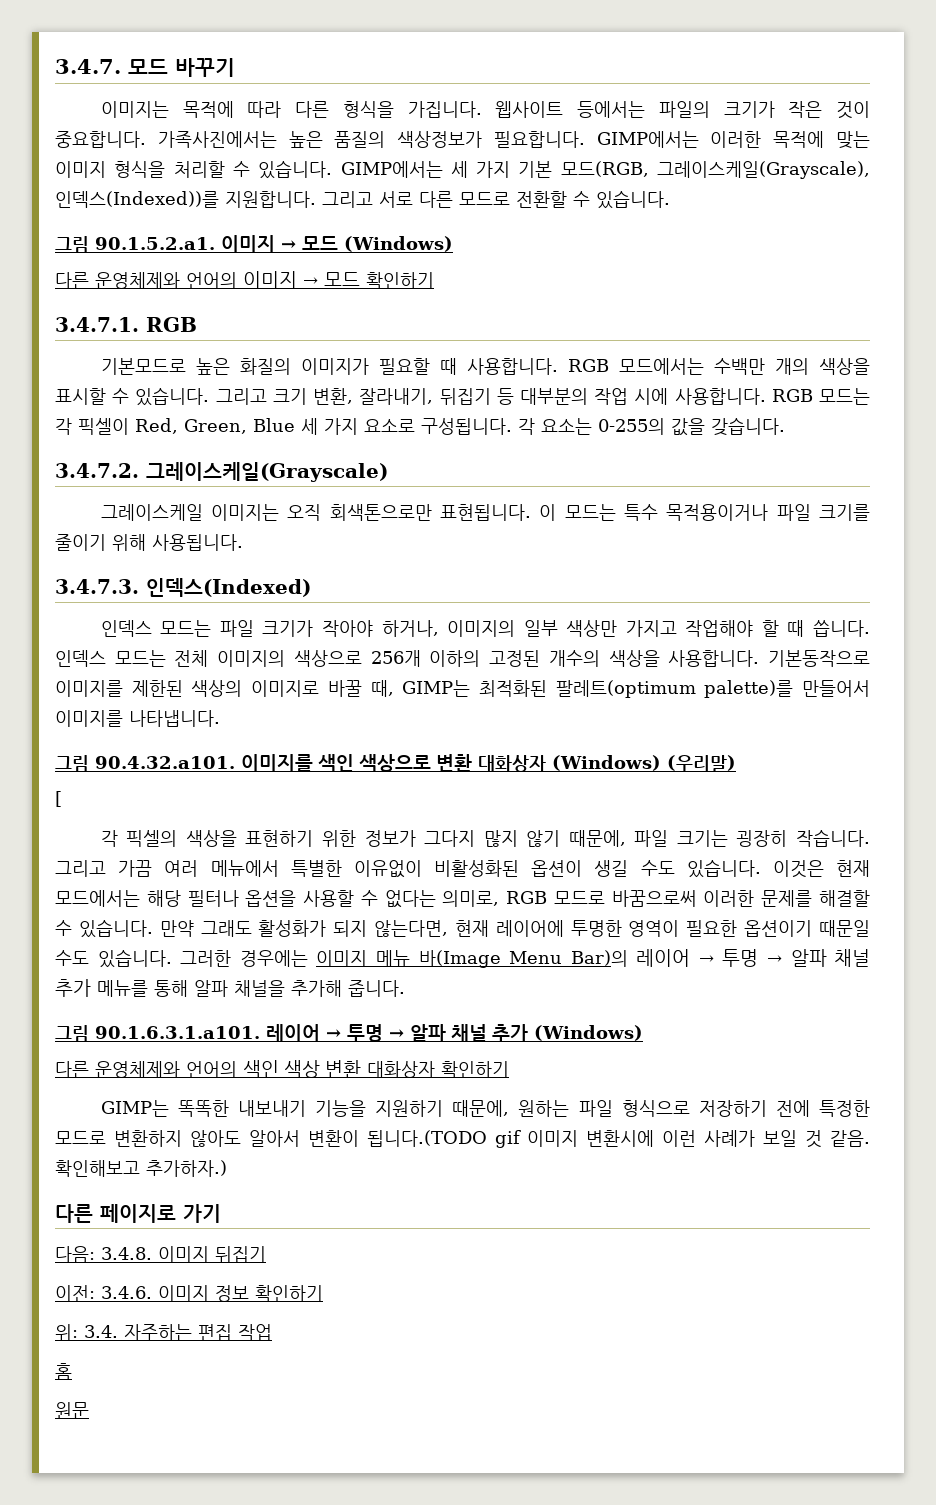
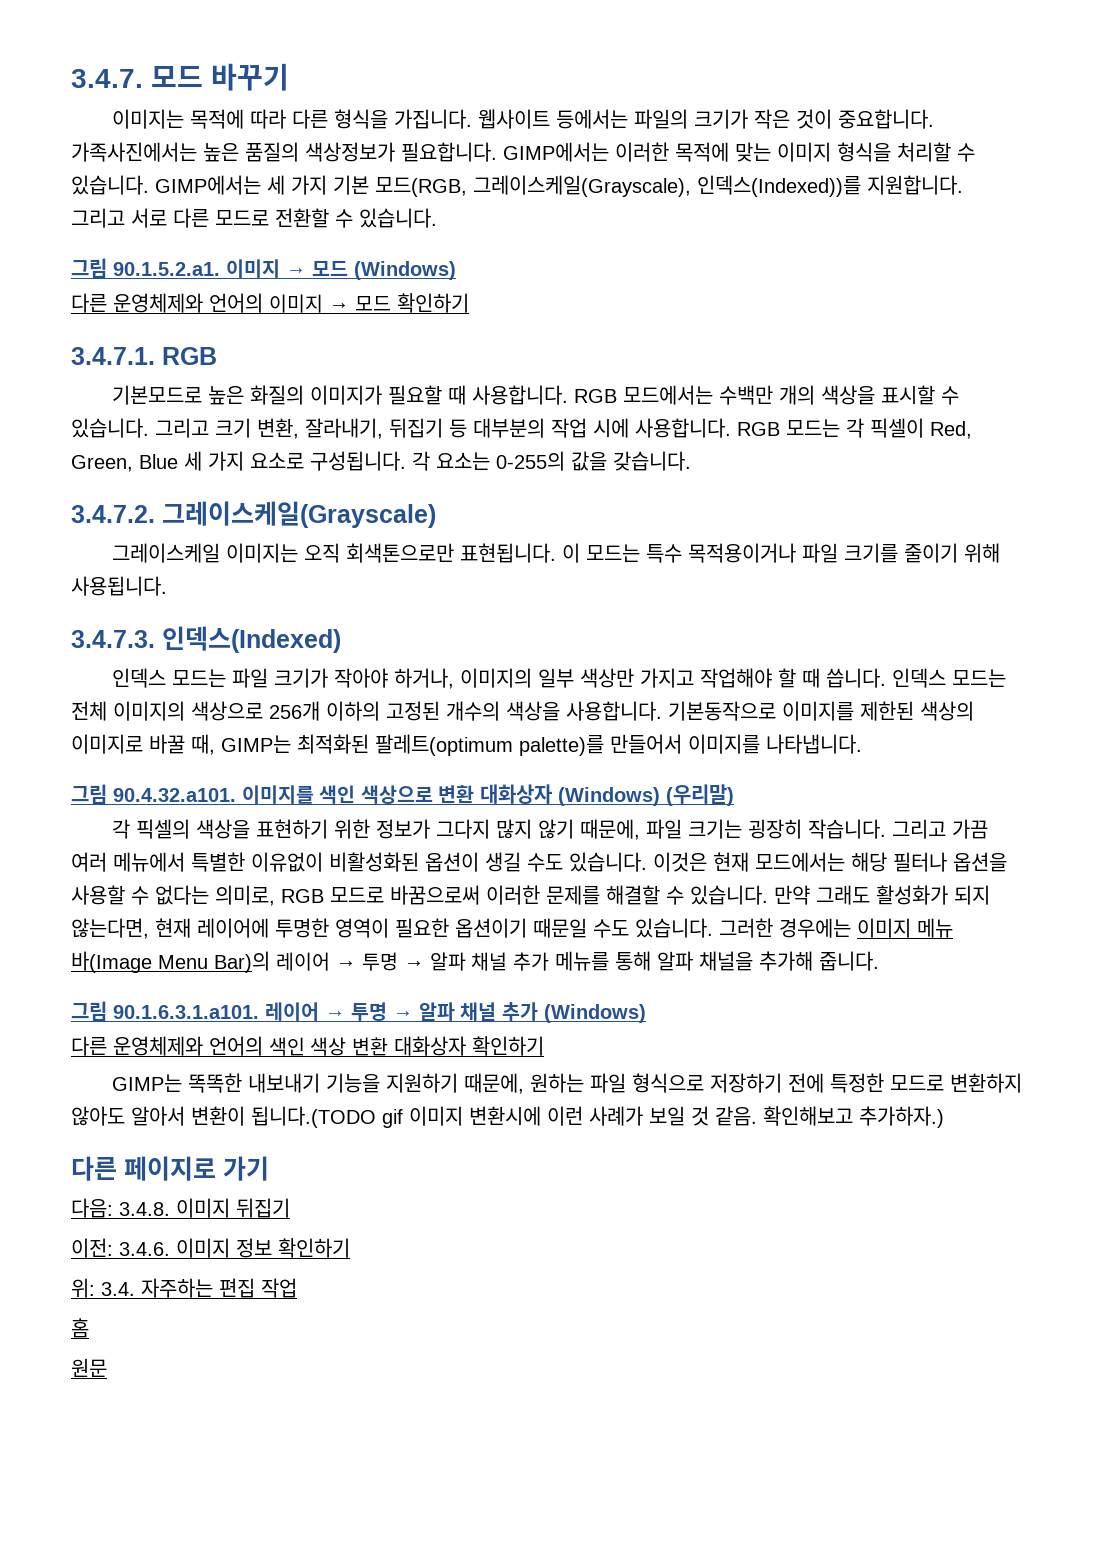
- [

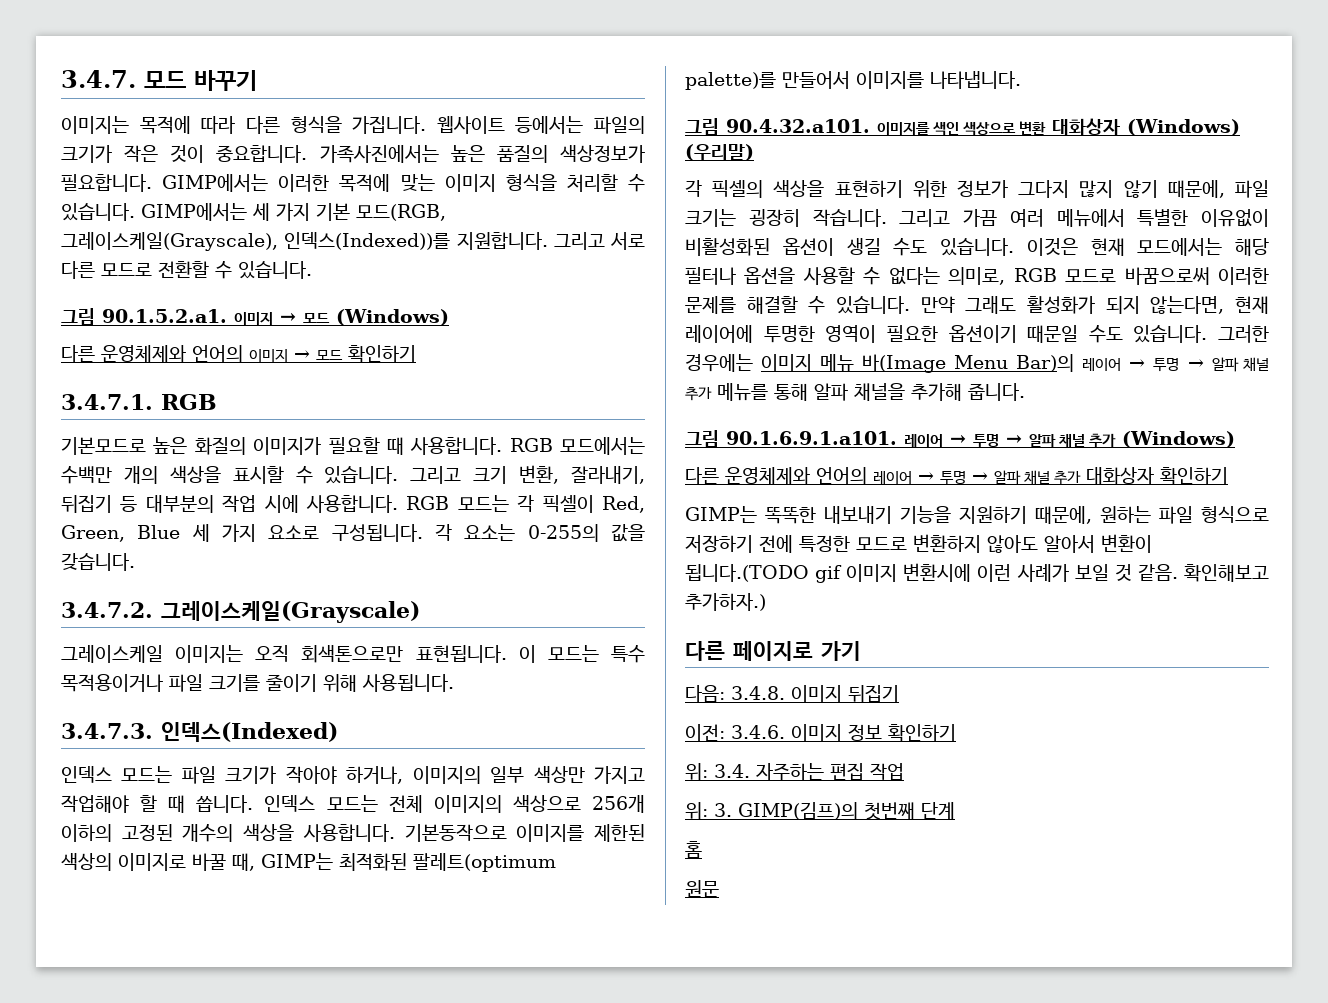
- 그림 90.1.6.3.1.a101. 레이어 → 투명 → 알파 채널 추가 (Windows)
+ 그림 90.1.6.9.1.a101. 레이어 → 투명 → 알파 채널 추가 (Windows)
- 다른 운영체제와 언어의 색인 색상 변환 대화상자 확인하기
+ 다른 운영체제와 언어의 레이어 → 투명 → 알파 채널 추가 대화상자 확인하기
+ 위: 3. GIMP(김프)의 첫번째 단계

